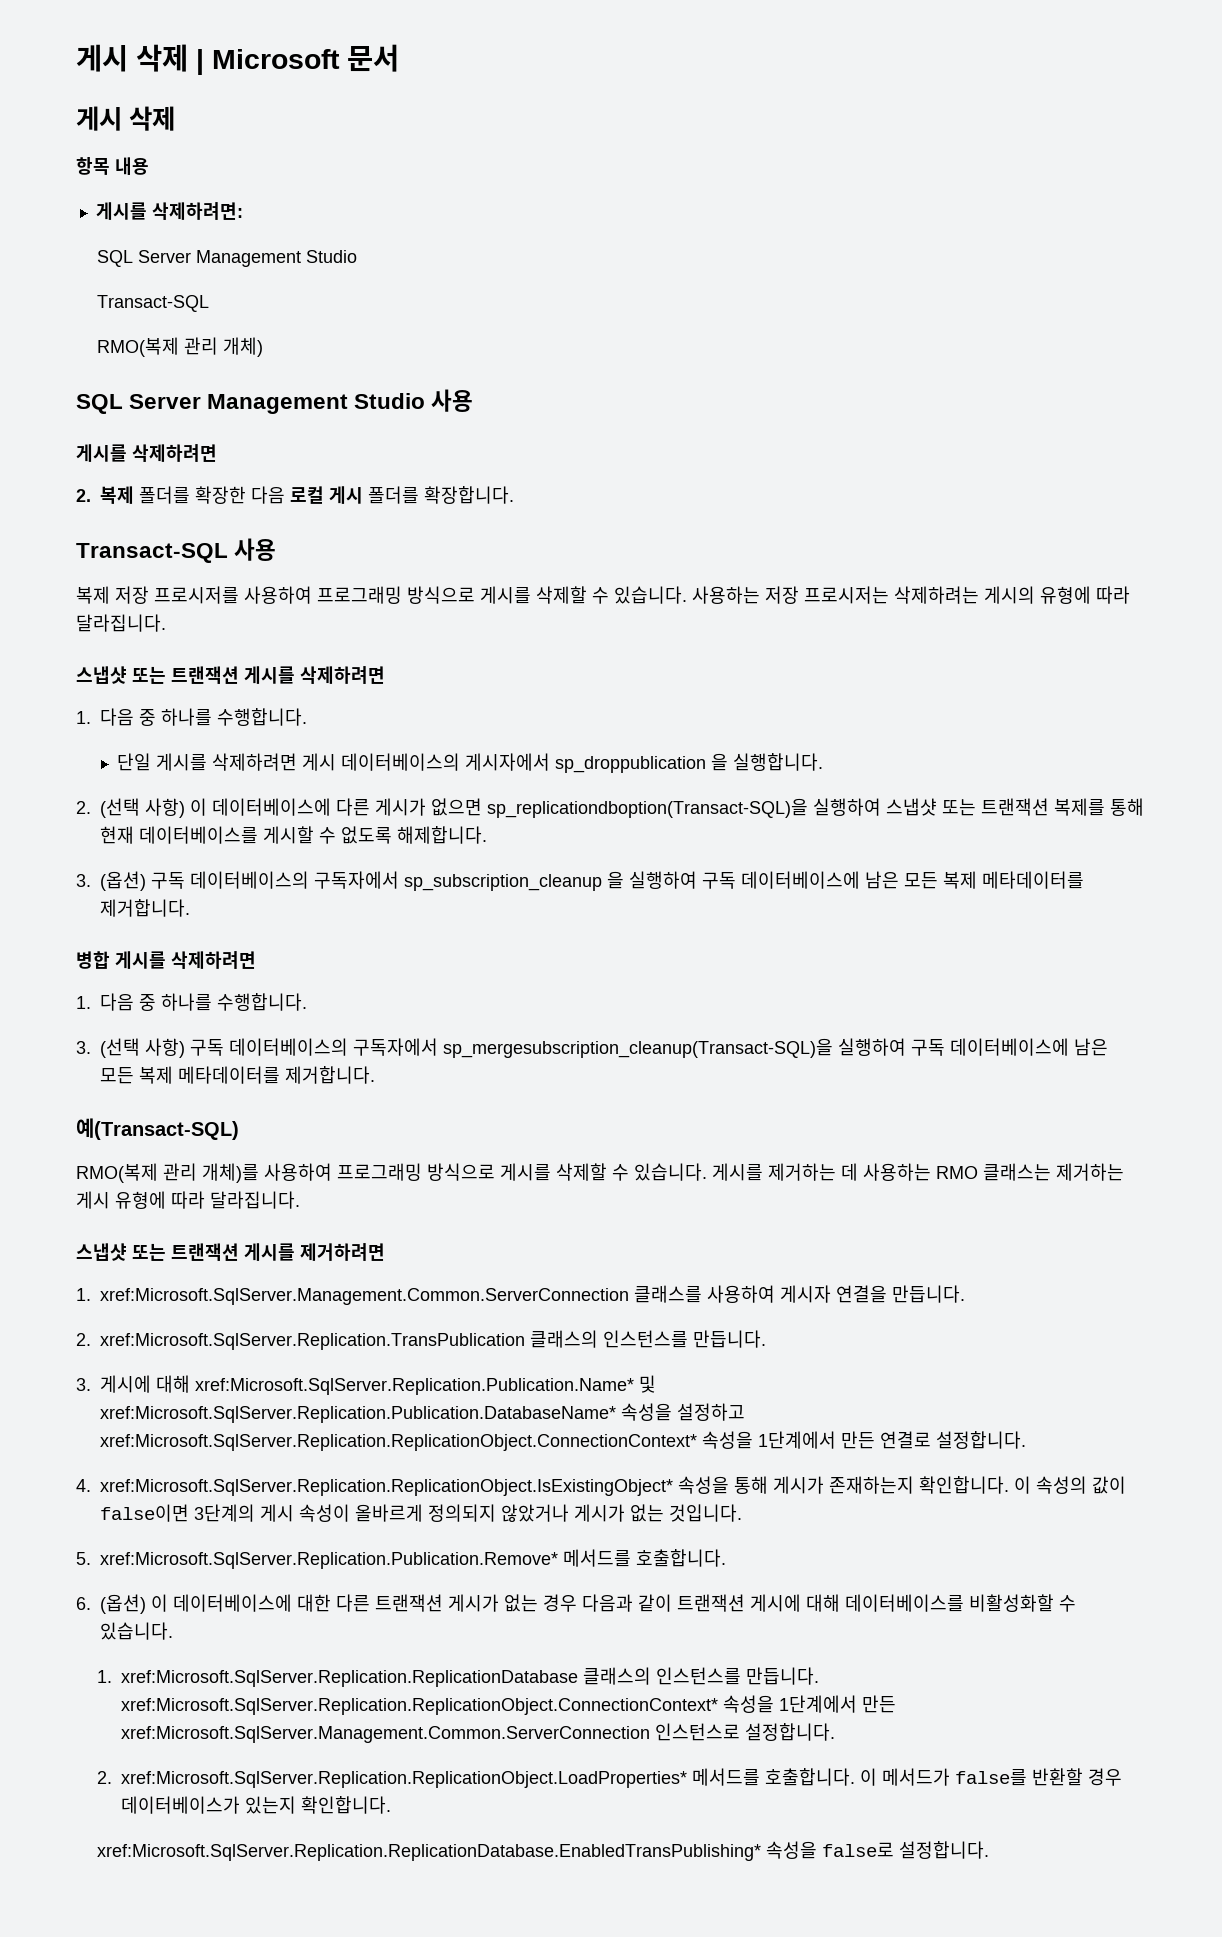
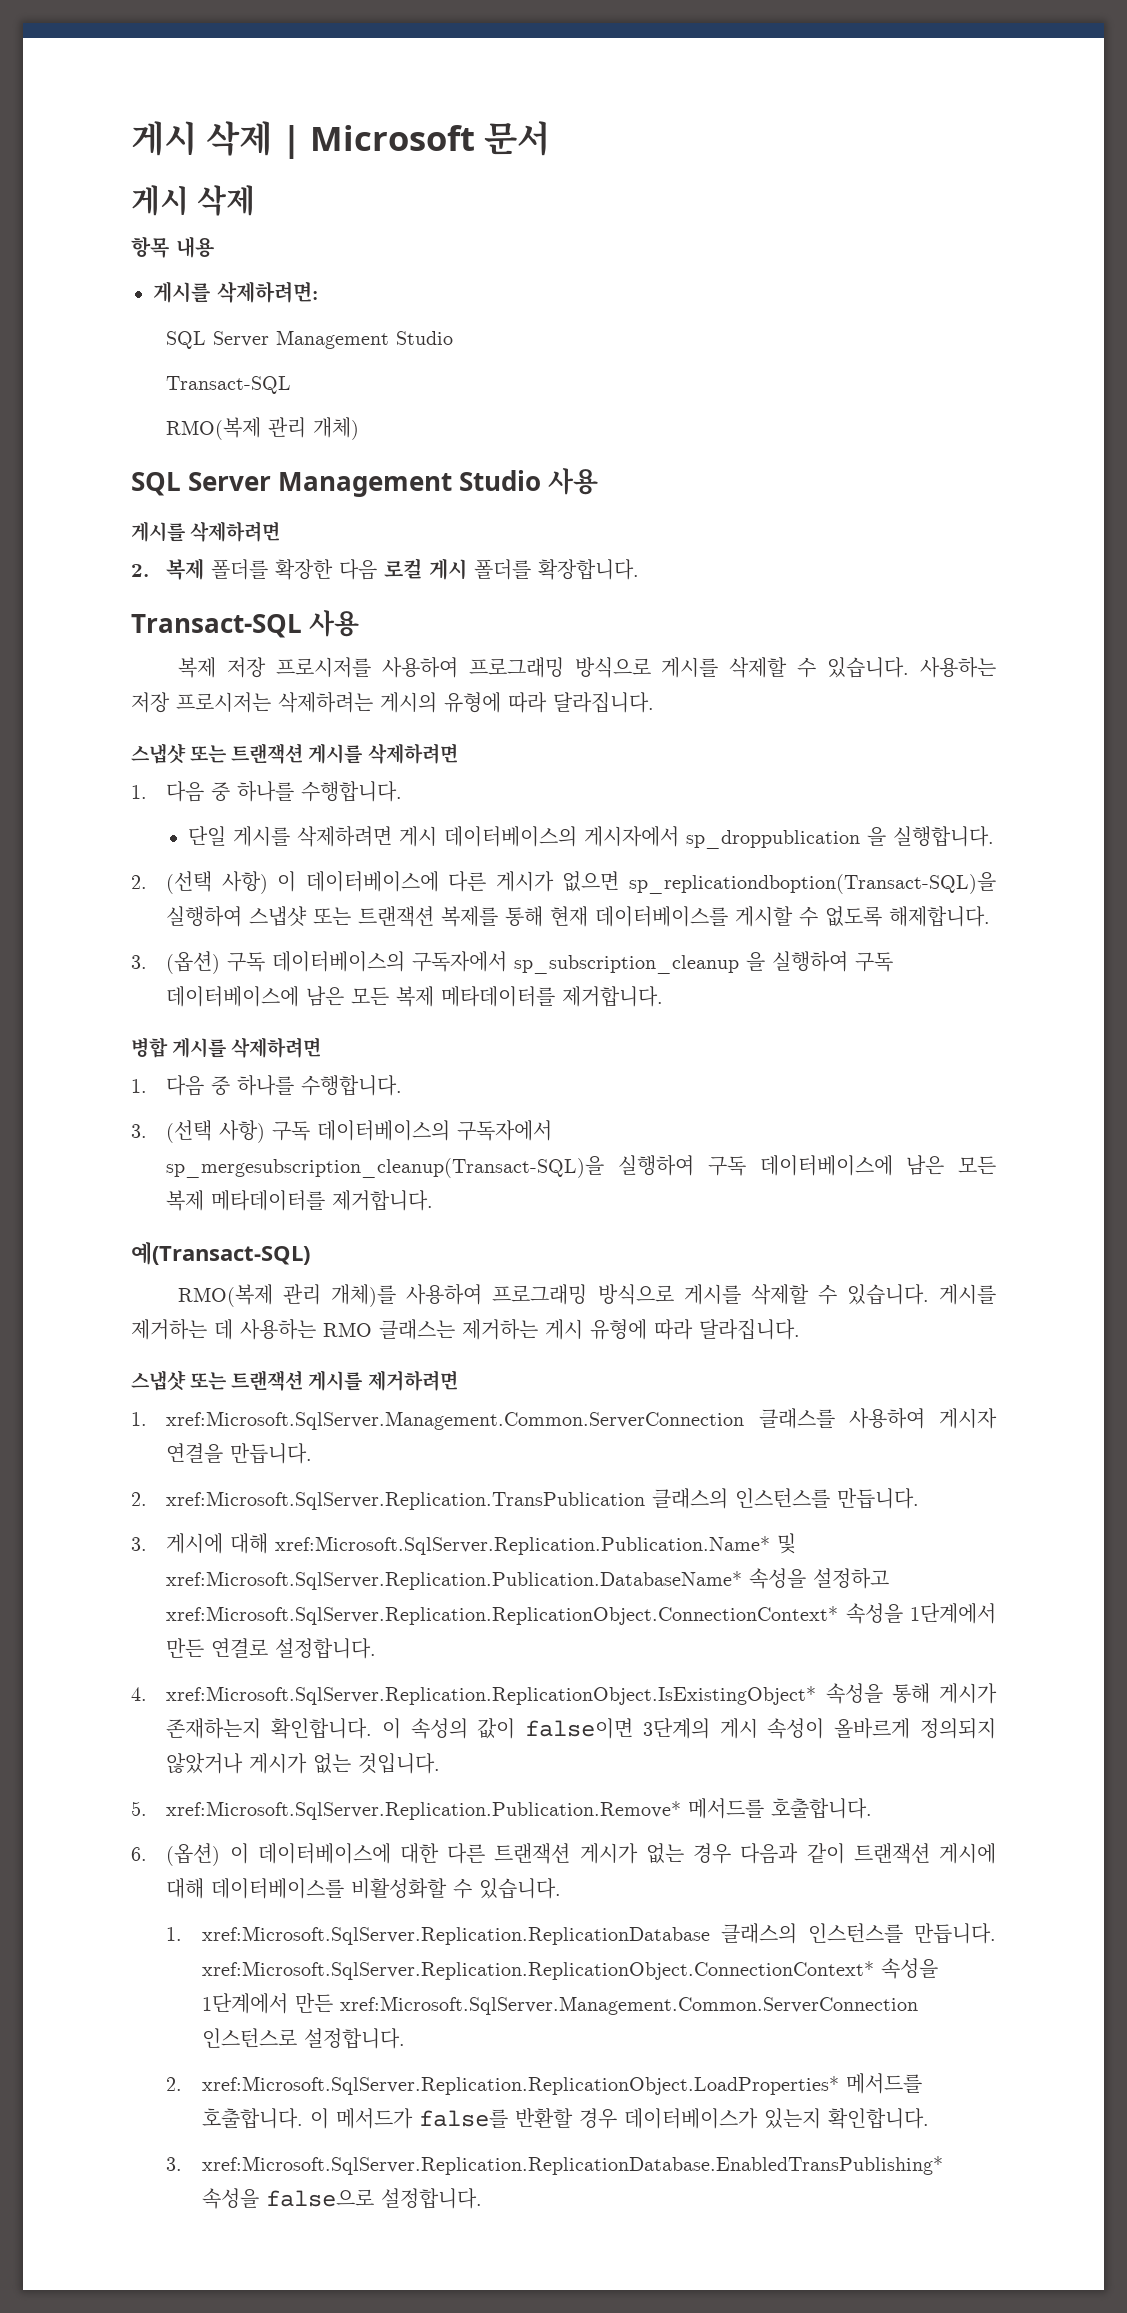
- xref:Microsoft.SqlServer.Replication.ReplicationDatabase.EnabledTransPublishing* 속성을 false로 설정합니다.
+ 3. xref:Microsoft.SqlServer.Replication.ReplicationDatabase.EnabledTransPublishing* 속성을 false으로 설정합니다.

